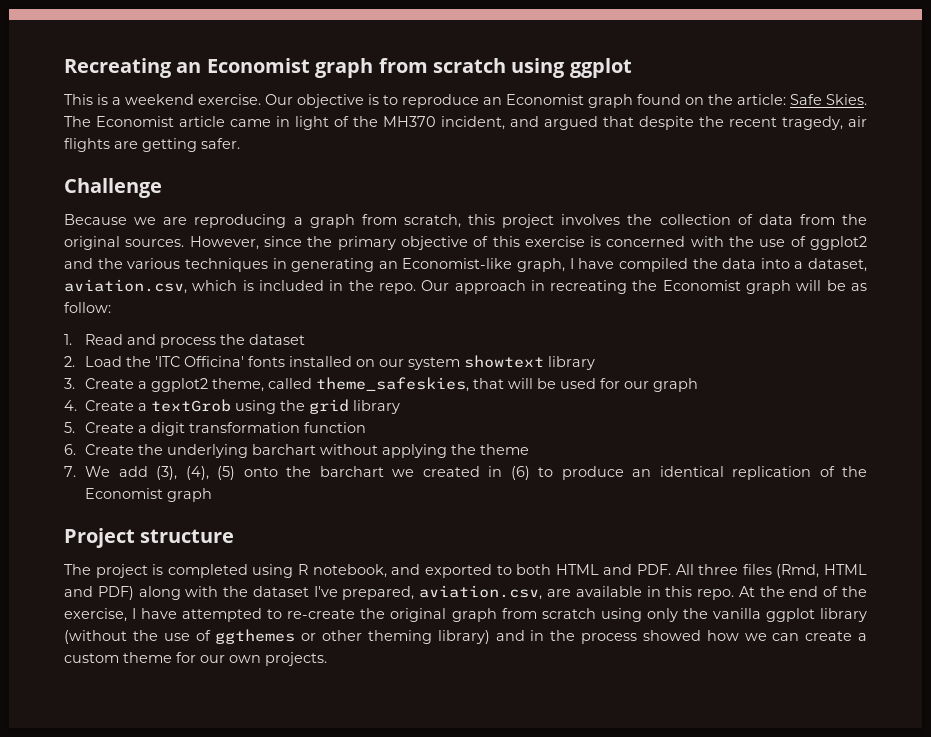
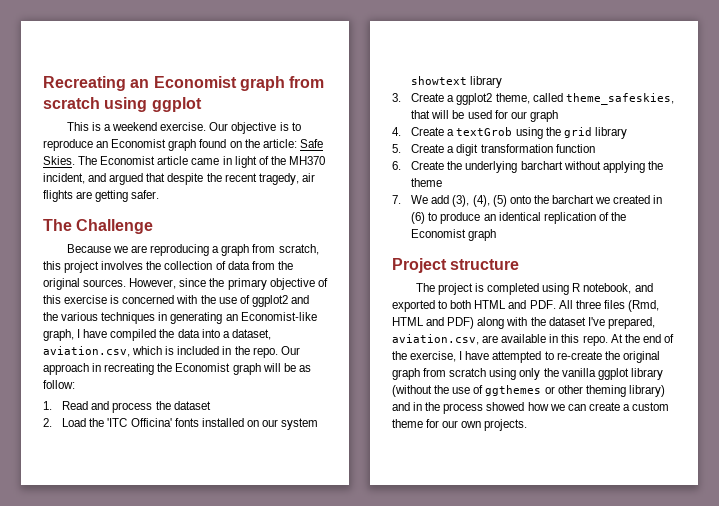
- Challenge
+ The Challenge

